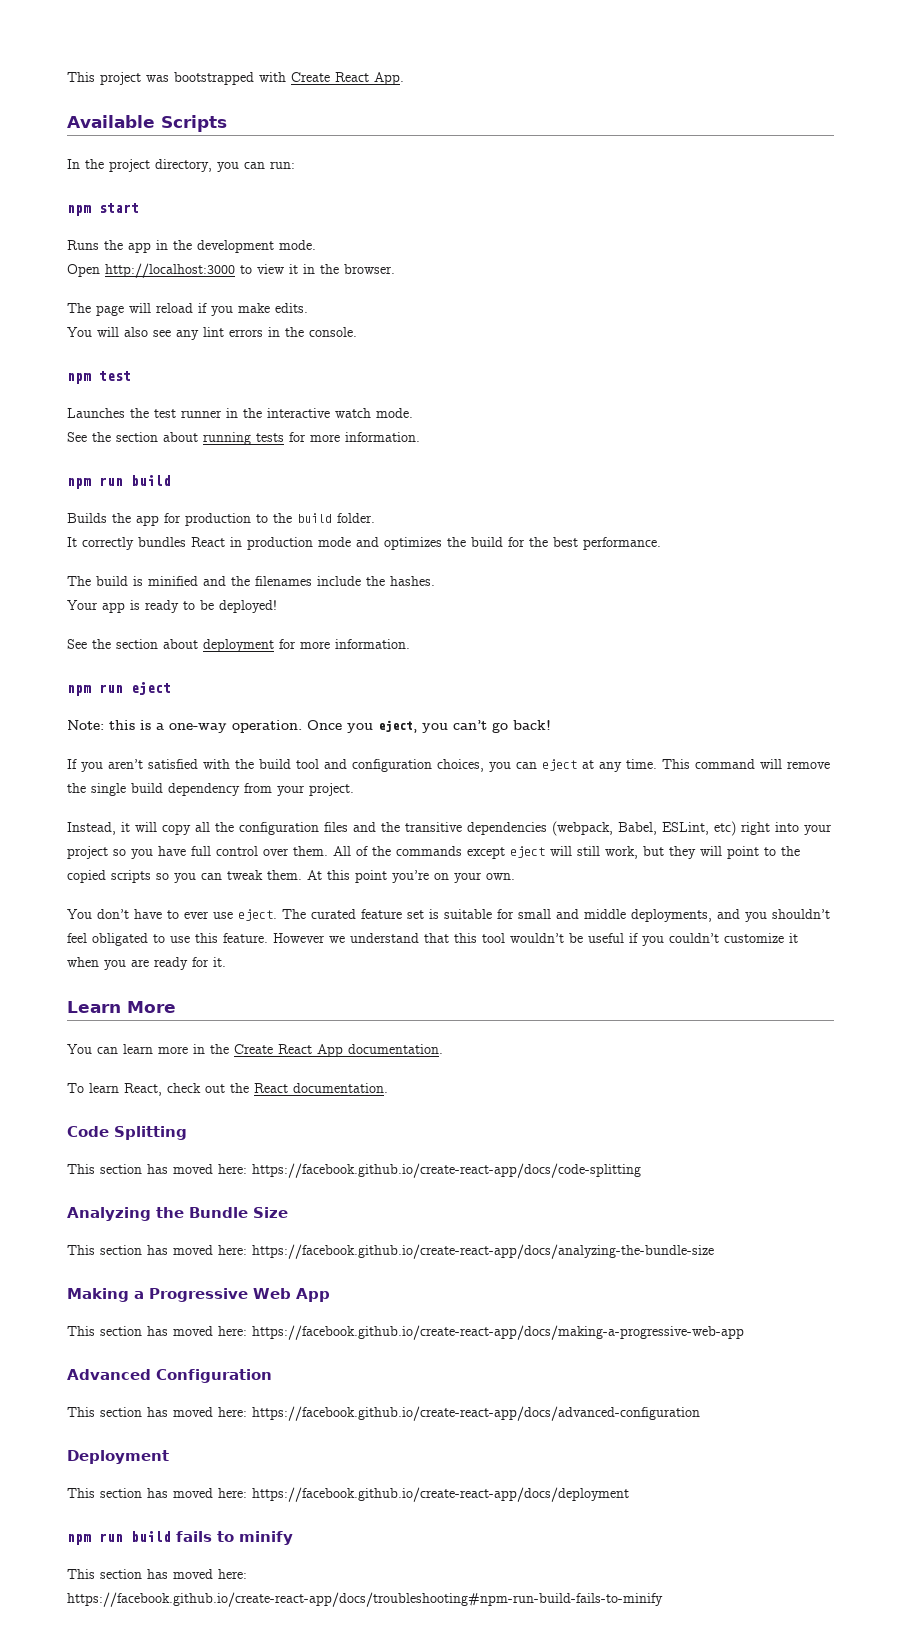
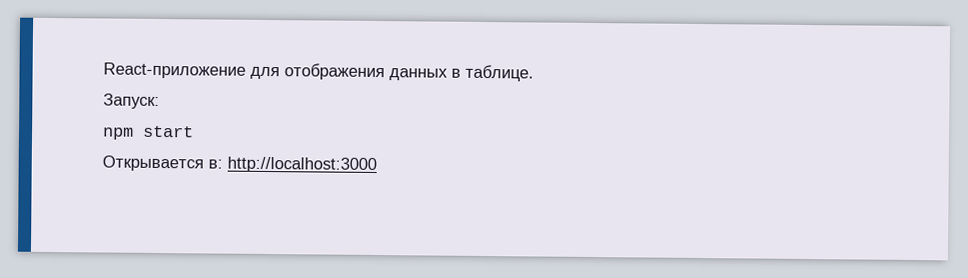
- This project was bootstrapped with Create React App.
- Available Scripts
- In the project directory, you can run:
+ React-приложение для отображения данных в таблице.
+ Запуск:
  npm start
- Runs the app in the development mode.
- Open http://localhost:3000 to view it in the browser.
- The page will reload if you make edits.
- You will also see any lint errors in the console.
- npm test
- Launches the test runner in the interactive watch mode.
- See the section about running tests for more information.
- npm run build
- Builds the app for production to the build folder.
- It correctly bundles React in production mode and optimizes the build for the best performance.
- The build is minified and the filenames include the hashes.
- Your app is ready to be deployed!
- See the section about deployment for more information.
- npm run eject
- Note: this is a one-way operation. Once you eject, you can’t go back!
- If you aren’t satisfied with the build tool and configuration choices, you can eject at any time. This command will remove the single build dependency from your project.
- Instead, it will copy all the configuration files and the transitive dependencies (webpack, Babel, ESLint, etc) right into your project so you have full control over them. All of the commands except eject will still work, but they will point to the copied scripts so you can tweak them. At this point you’re on your own.
- You don’t have to ever use eject. The curated feature set is suitable for small and middle deployments, and you shouldn’t feel obligated to use this feature. However we understand that this tool wouldn’t be useful if you couldn’t customize it when you are ready for it.
- Learn More
- You can learn more in the Create React App documentation.
- To learn React, check out the React documentation.
- Code Splitting
- This section has moved here: https://facebook.github.io/create-react-app/docs/code-splitting
- Analyzing the Bundle Size
- This section has moved here: https://facebook.github.io/create-react-app/docs/analyzing-the-bundle-size
- Making a Progressive Web App
- This section has moved here: https://facebook.github.io/create-react-app/docs/making-a-progressive-web-app
- Advanced Configuration
- This section has moved here: https://facebook.github.io/create-react-app/docs/advanced-configuration
- Deployment
- This section has moved here: https://facebook.github.io/create-react-app/docs/deployment
- npm run build fails to minify
- This section has moved here: https://facebook.github.io/create-react-app/docs/troubleshooting#npm-run-build-fails-to-minify
+ Открывается в: http://localhost:3000

